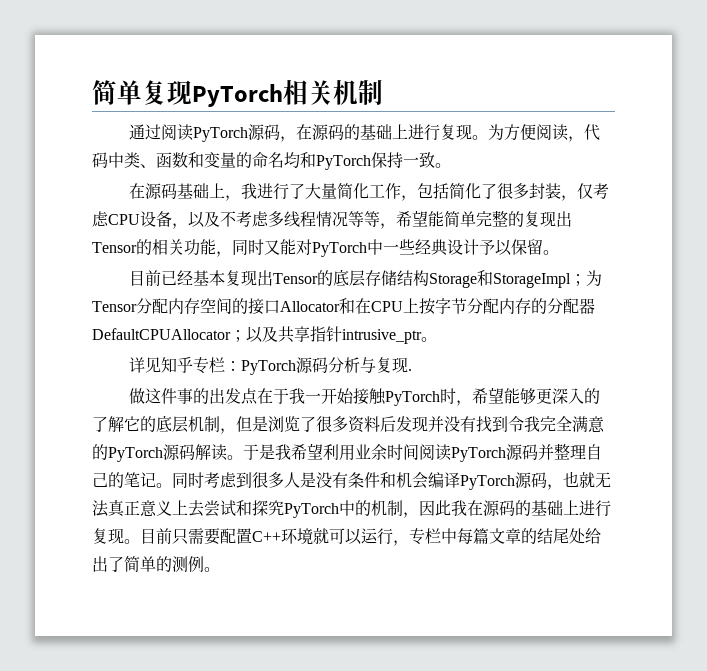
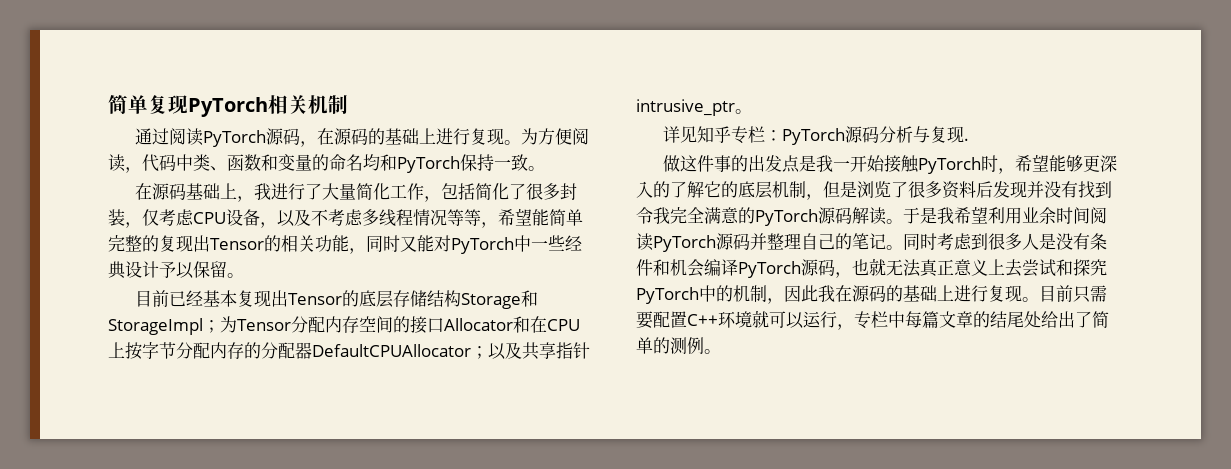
- 做这件事的出发点在于我一开始接触PyTorch时，希望能够更深入的了解它的底层机制，但是浏览了很多资料后发现并没有找到令我完全满意的PyTorch源码解读。
+ 做这件事的出发点是我一开始接触PyTorch时，希望能够更深入的了解它的底层机制，但是浏览了很多资料后发现并没有找到令我完全满意的PyTorch源码解读。

